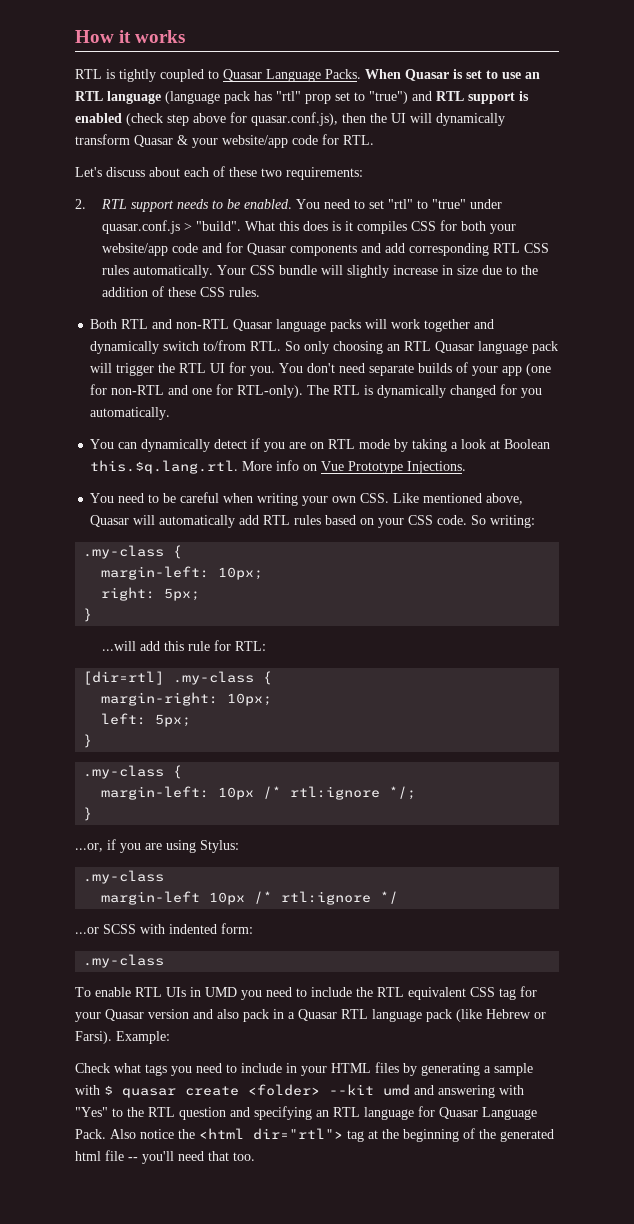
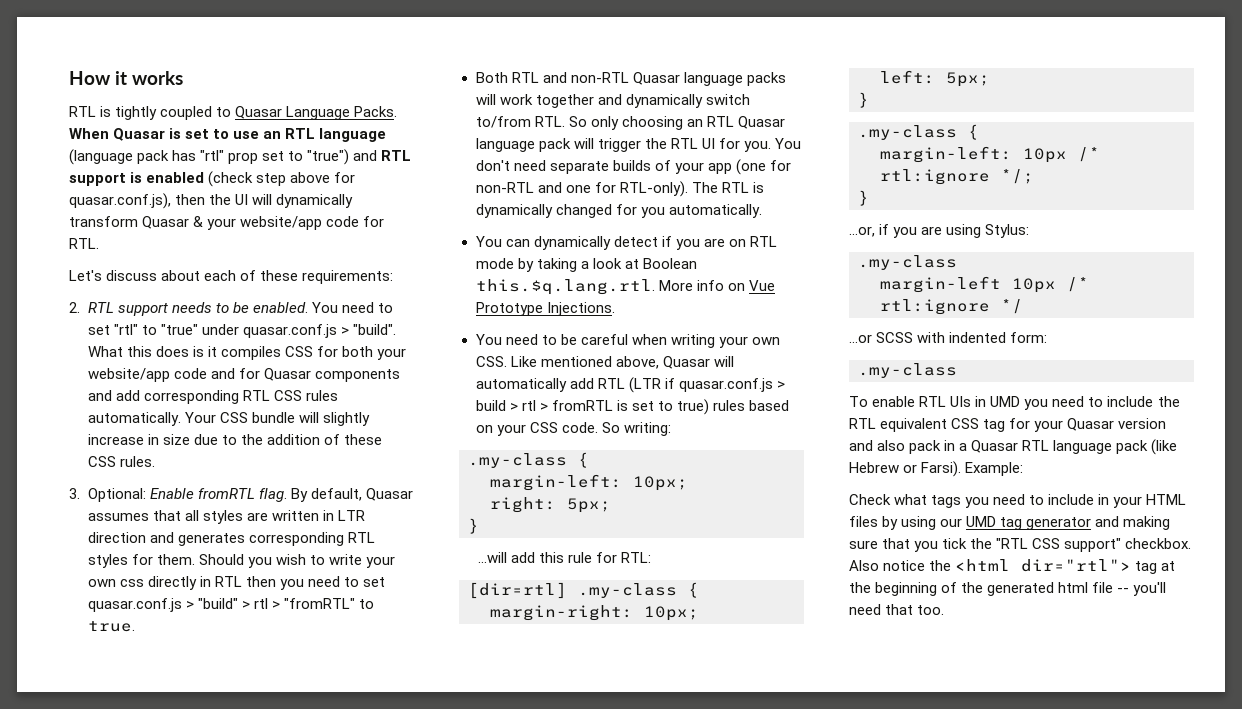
- Let's discuss about each of these two requirements:
+ Let's discuss about each of these requirements:
+ 3. Optional: Enable fromRTL flag. By default, Quasar assumes that all styles are written in LTR direction and generates corresponding RTL styles for them. Should you wish to write your own css directly in RTL then you need to set quasar.conf.js > "build" > rtl > "fromRTL" to true.
- You need to be careful when writing your own CSS. Like mentioned above, Quasar will automatically add RTL rules based on your CSS code.
+ You need to be careful when writing your own CSS. Like mentioned above, Quasar will automatically add RTL (LTR if quasar.conf.js > build > rtl > fromRTL is set to true) rules based on your CSS code.
- Check what tags you need to include in your HTML files by generating a sample with $ quasar create <folder> --kit umd and answering with "Yes" to the RTL question and specifying an RTL language for Quasar Language Pack.
+ Check what tags you need to include in your HTML files by using our UMD tag generator and making sure that you tick the "RTL CSS support" checkbox.

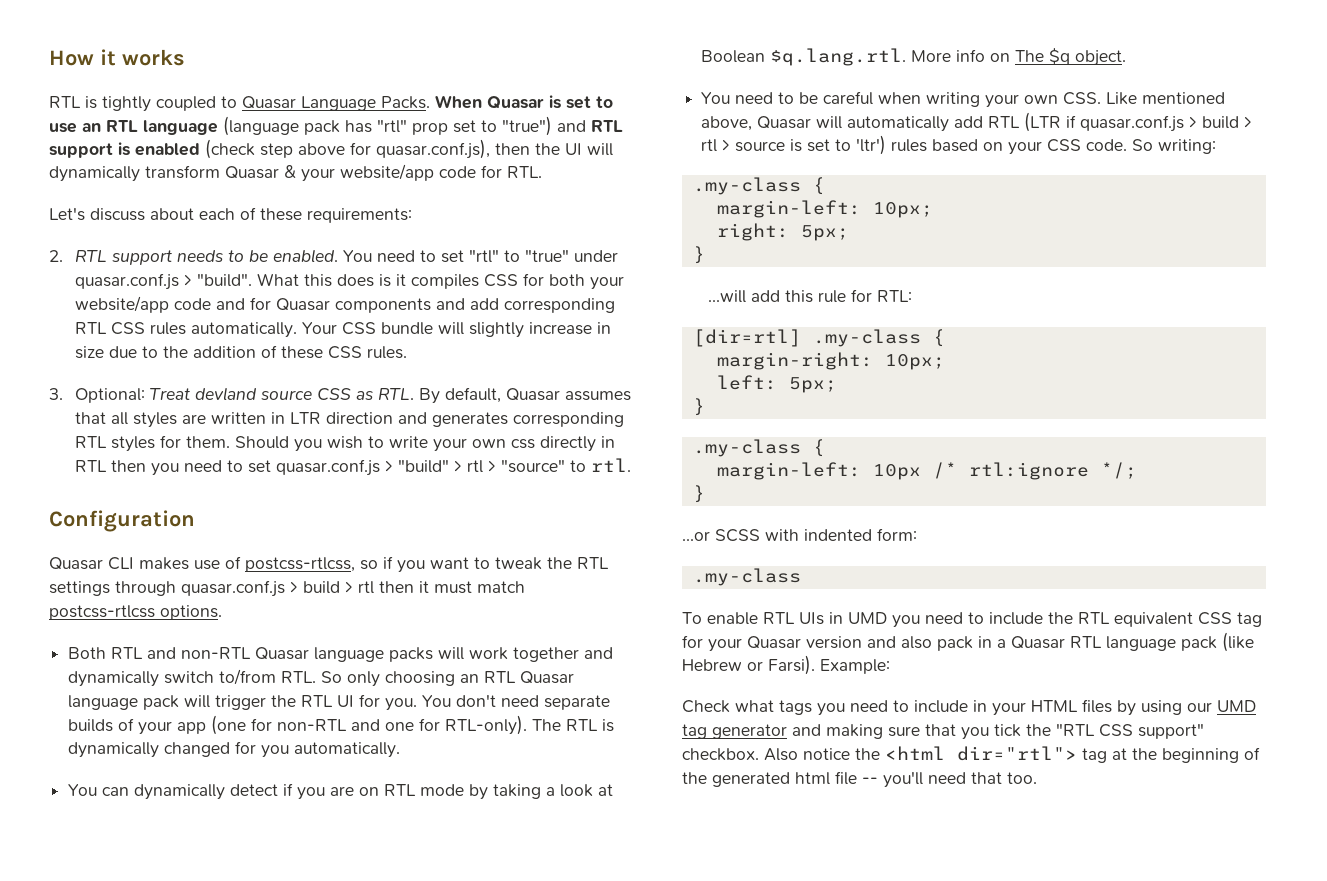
- 3. Optional: Enable fromRTL flag. By default, Quasar assumes that all styles are written in LTR direction and generates corresponding RTL styles for them.
+ 3. Optional: Treat devland source CSS as RTL. By default, Quasar assumes that all styles are written in LTR direction and generates corresponding RTL styles for them.
- Should you wish to write your own css directly in RTL then you need to set quasar.conf.js > "build" > rtl > "fromRTL" to true.
+ Should you wish to write your own css directly in RTL then you need to set quasar.conf.js > "build" > rtl > "source" to rtl.
+ Configuration
+ Quasar CLI makes use of postcss-rtlcss, so if you want to tweak the RTL settings through quasar.conf.js > build > rtl then it must match postcss-rtlcss options.
- You can dynamically detect if you are on RTL mode by taking a look at Boolean this.$q.lang.rtl. More info on Vue Prototype Injections.
+ You can dynamically detect if you are on RTL mode by taking a look at Boolean $q.lang.rtl. More info on The $q object.
- You need to be careful when writing your own CSS. Like mentioned above, Quasar will automatically add RTL (LTR if quasar.conf.js > build > rtl > fromRTL is set to true) rules based on your CSS code.
+ You need to be careful when writing your own CSS. Like mentioned above, Quasar will automatically add RTL (LTR if quasar.conf.js > build > rtl > source is set to 'ltr') rules based on your CSS code.
- ...or, if you are using Stylus:
- .my-class
- margin-left 10px /* rtl:ignore */

